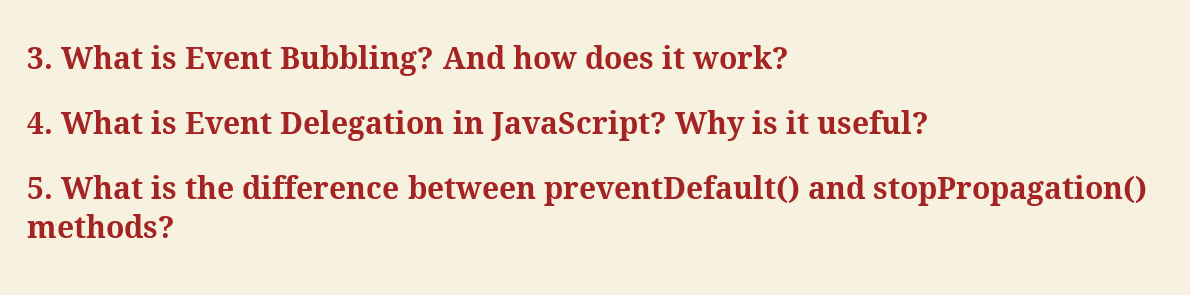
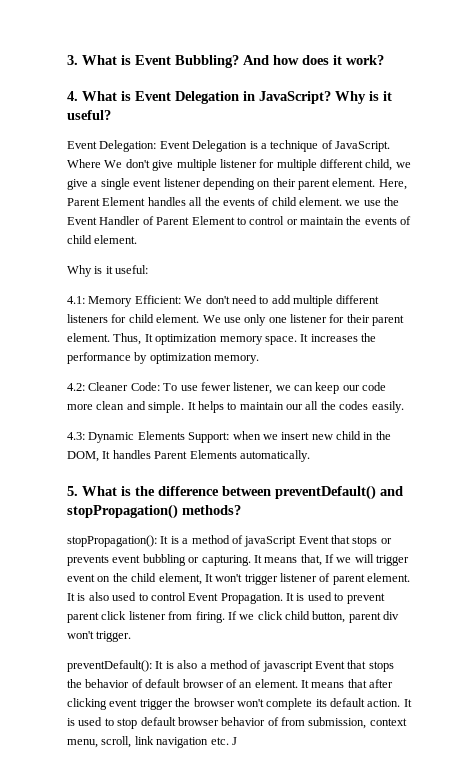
+ Event Delegation: Event Delegation is a technique of JavaScript. Where We don't give multiple listener for multiple different child, we give a single event listener depending on their parent element. Here, Parent Element handles all the events of child element. we use the Event Handler of Parent Element to control or maintain the events of child element.
+ Why is it useful:
+ 4.1: Memory Efficient: We don't need to add multiple different listeners for child element. We use only one listener for their parent element. Thus, It optimization memory space. It increases the performance by optimization memory.
+ 4.2: Cleaner Code: To use fewer listener, we can keep our code more clean and simple. It helps to maintain our all the codes easily.
+ 4.3: Dynamic Elements Support: when we insert new child in the DOM, It handles Parent Elements automatically.
+ stopPropagation(): It is a method of javaScript Event that stops or prevents event bubbling or capturing. It means that, If we will trigger event on the child element, It won't trigger listener of parent element. It is also used to control Event Propagation. It is used to prevent parent click listener from firing. If we click child button, parent div won't trigger.
+ preventDefault(): It is also a method of javascript Event that stops the behavior of default browser of an element. It means that after clicking event trigger the browser won't complete its default action. It is used to stop default browser behavior of from submission, context menu, scroll, link navigation etc. J

